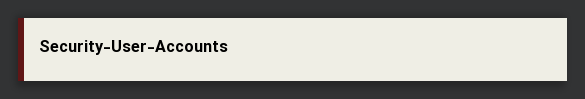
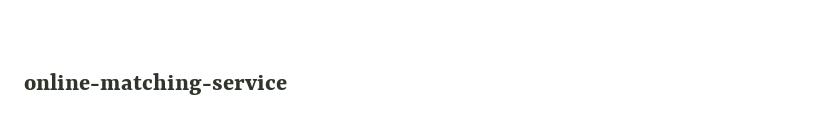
- Security-User-Accounts
+ online-matching-service

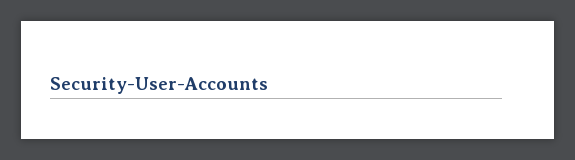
- online-matching-service
+ Security-User-Accounts

